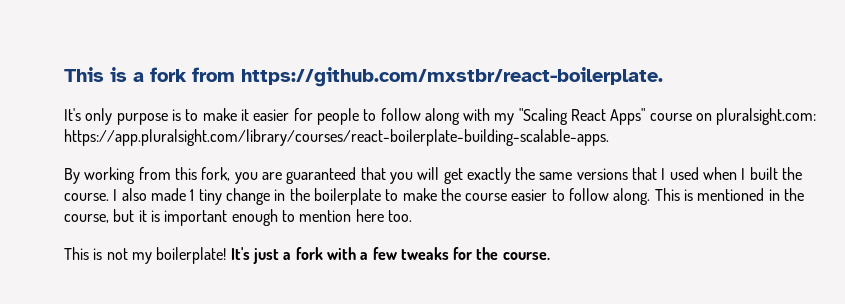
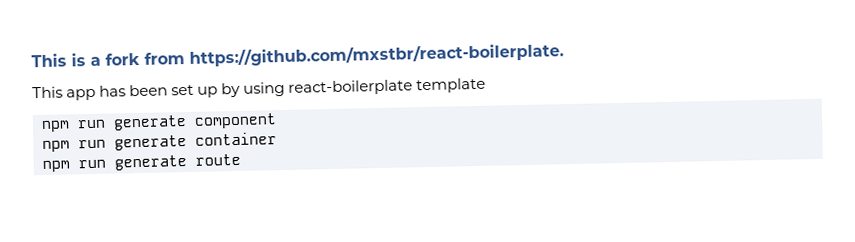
- It's only purpose is to make it easier for people to follow along with my "Scaling React Apps" course on pluralsight.com: https://app.pluralsight.com/library/courses/react-boilerplate-building-scalable-apps.
- By working from this fork, you are guaranteed that you will get exactly the same versions that I used when I built the course. I also made 1 tiny change in the boilerplate to make the course easier to follow along. This is mentioned in the course, but it is important enough to mention here too.
- This is not my boilerplate! It's just a fork with a few tweaks for the course.
+ This app has been set up by using react-boilerplate template
+ npm run generate component
+ npm run generate container
+ npm run generate route

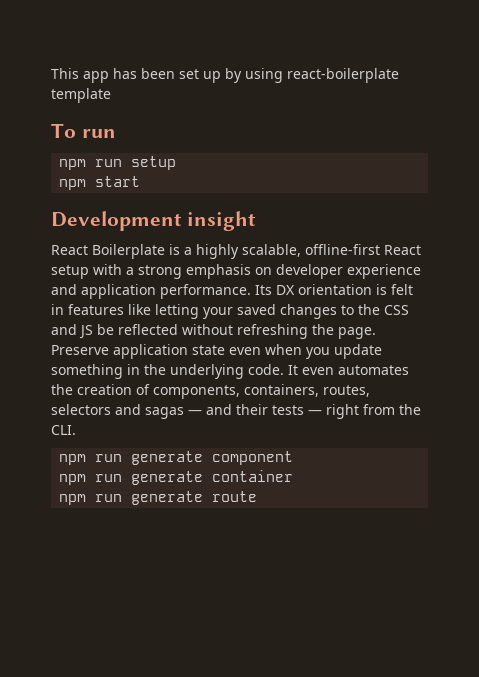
- This is a fork from https://github.com/mxstbr/react-boilerplate.
+ To run
+ npm run setup
+ npm start
+ Development insight
+ React Boilerplate is a highly scalable, offline-first React setup with a strong emphasis on developer experience and application performance. Its DX orientation is felt in features like letting your saved changes to the CSS and JS be reflected without refreshing the page. Preserve application state even when you update something in the underlying code. It even automates the creation of components, containers, routes, selectors and sagas — and their tests — right from the CLI.

